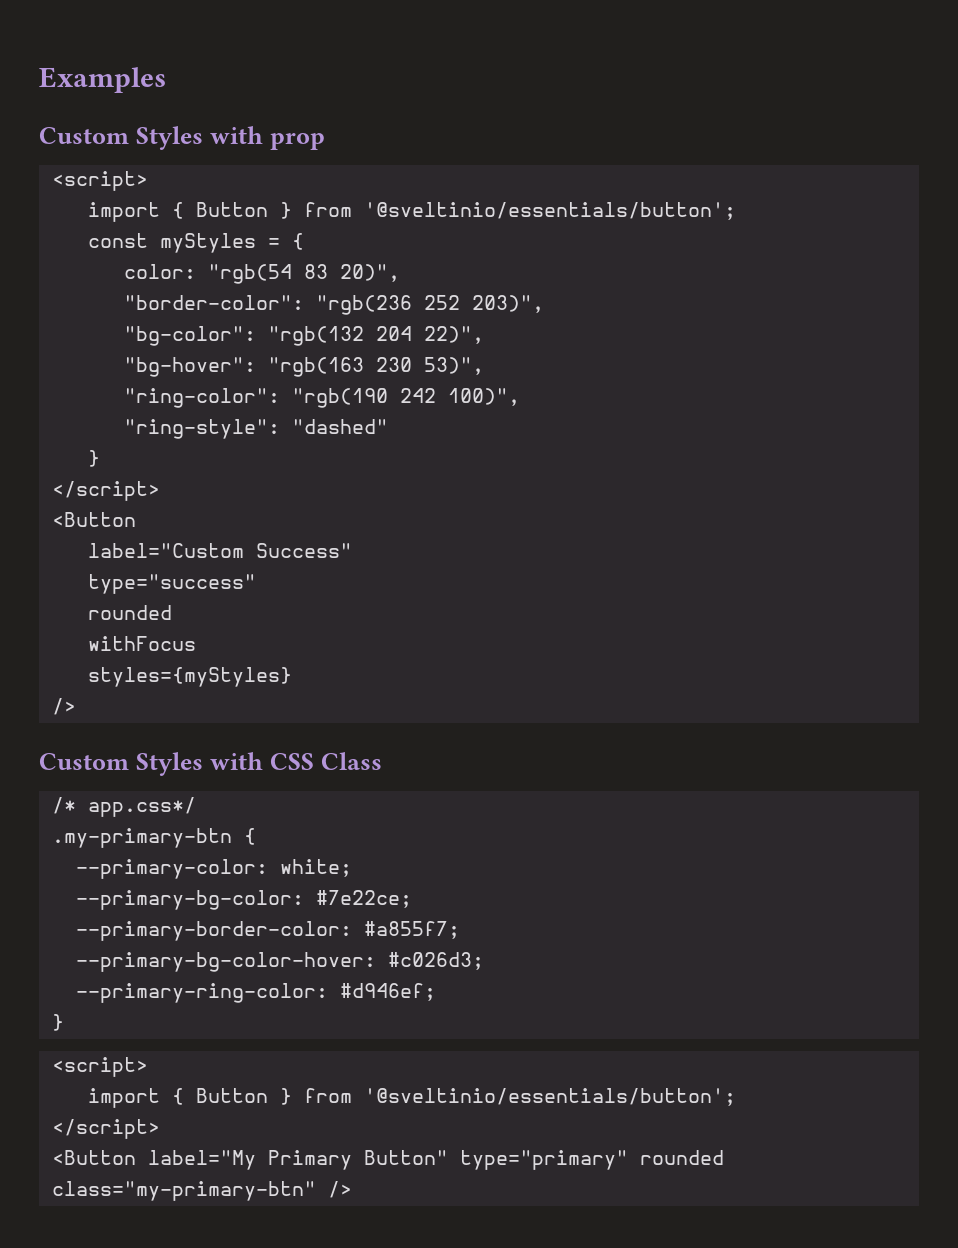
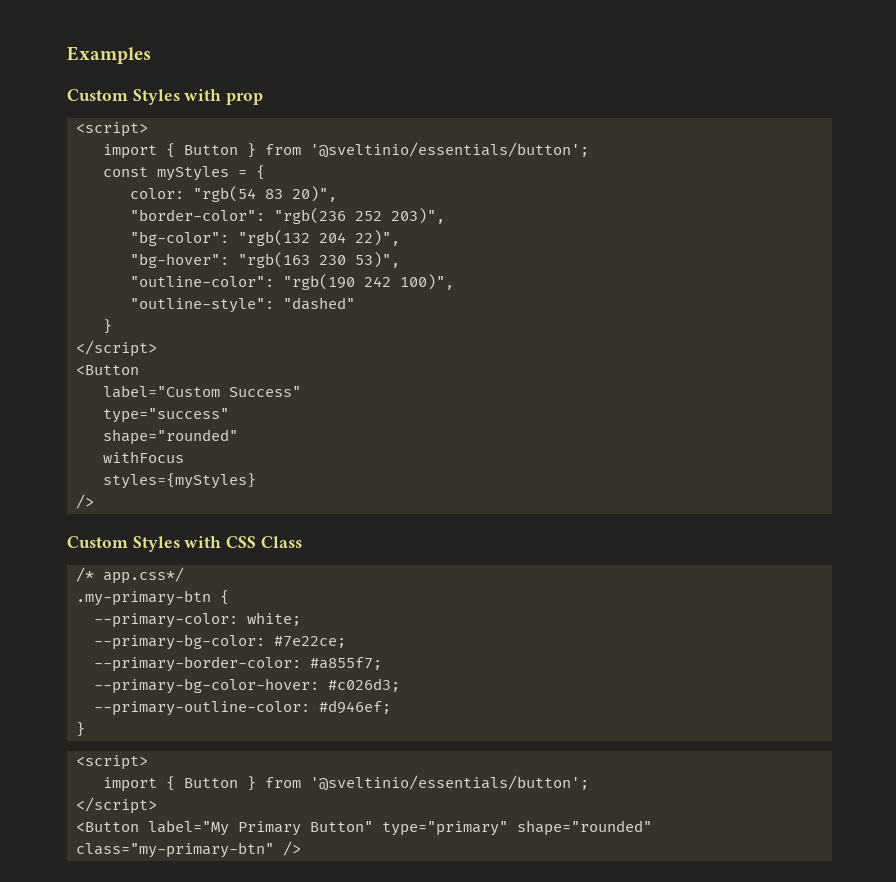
- "ring-color": "rgb(190 242 100)",
+ "outline-color": "rgb(190 242 100)",
- "ring-style": "dashed"
+ "outline-style": "dashed"
  type="success"
- rounded
+ shape="rounded"
- --primary-ring-color: #d946ef;
+ --primary-outline-color: #d946ef;
- <Button label="My Primary Button" type="primary" rounded class="my-primary-btn" />
+ <Button label="My Primary Button" type="primary" shape="rounded" class="my-primary-btn" />

